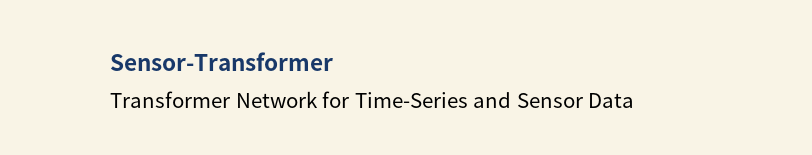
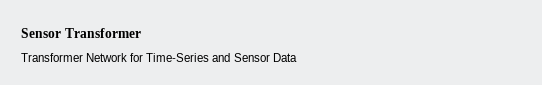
- Sensor-Transformer
+ Sensor Transformer

